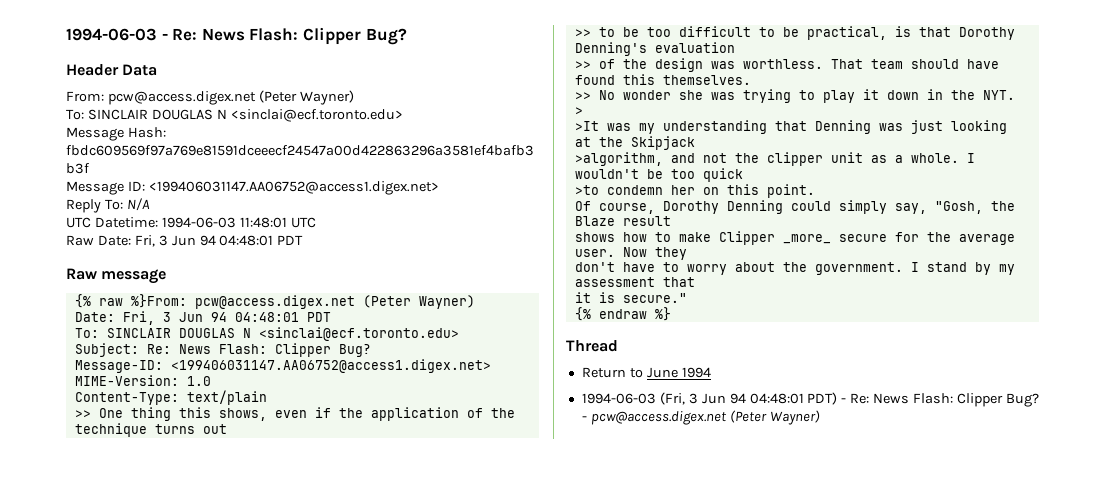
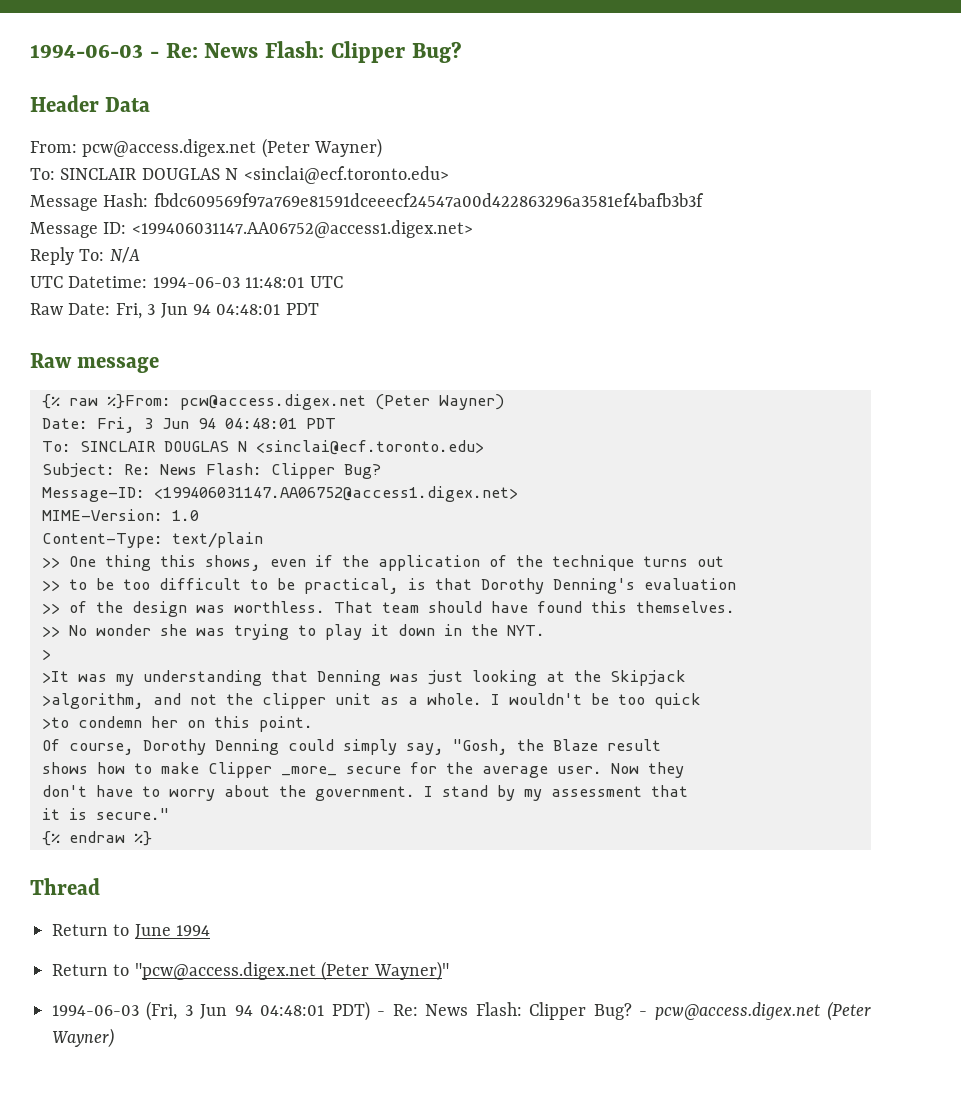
+ Return to "pcw@access.digex.net (Peter Wayner)"

